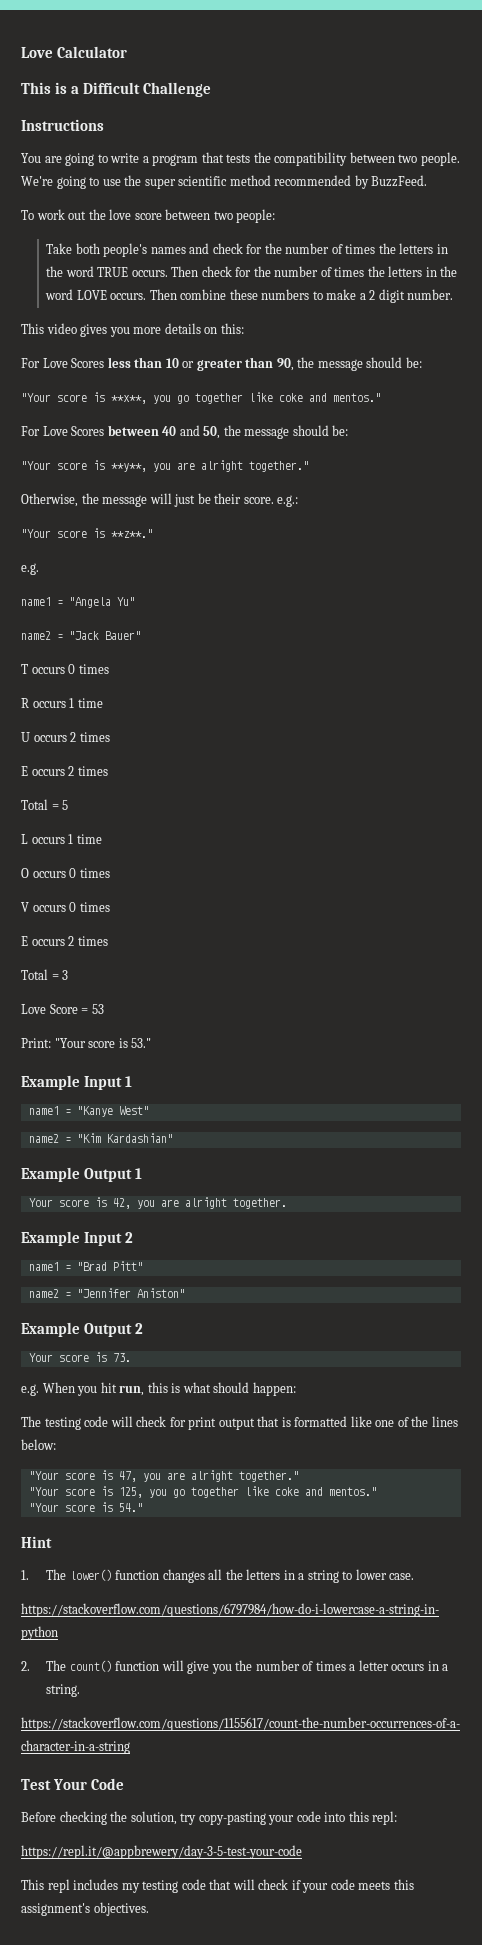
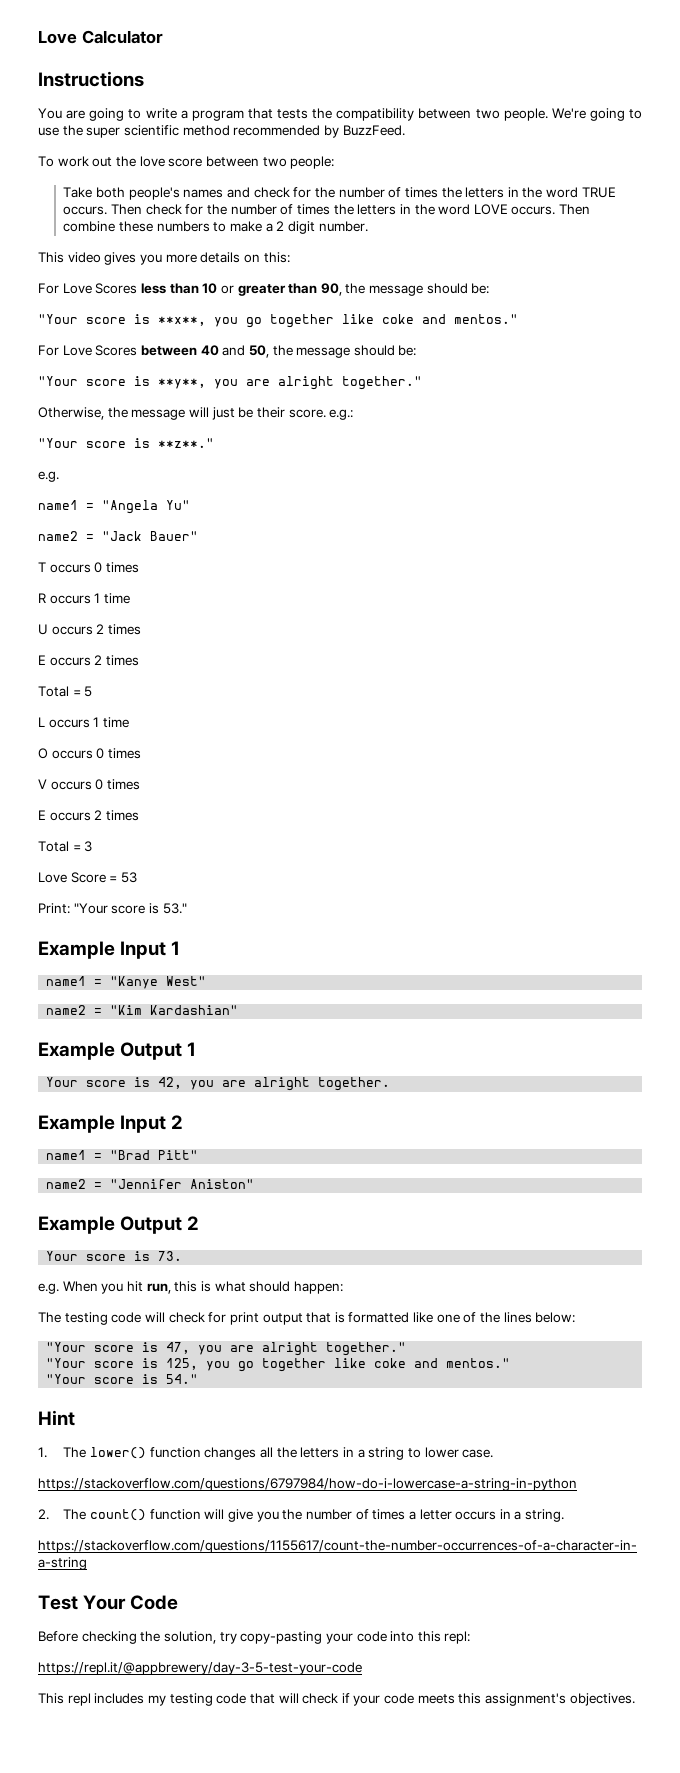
- This is a Difficult Challenge

